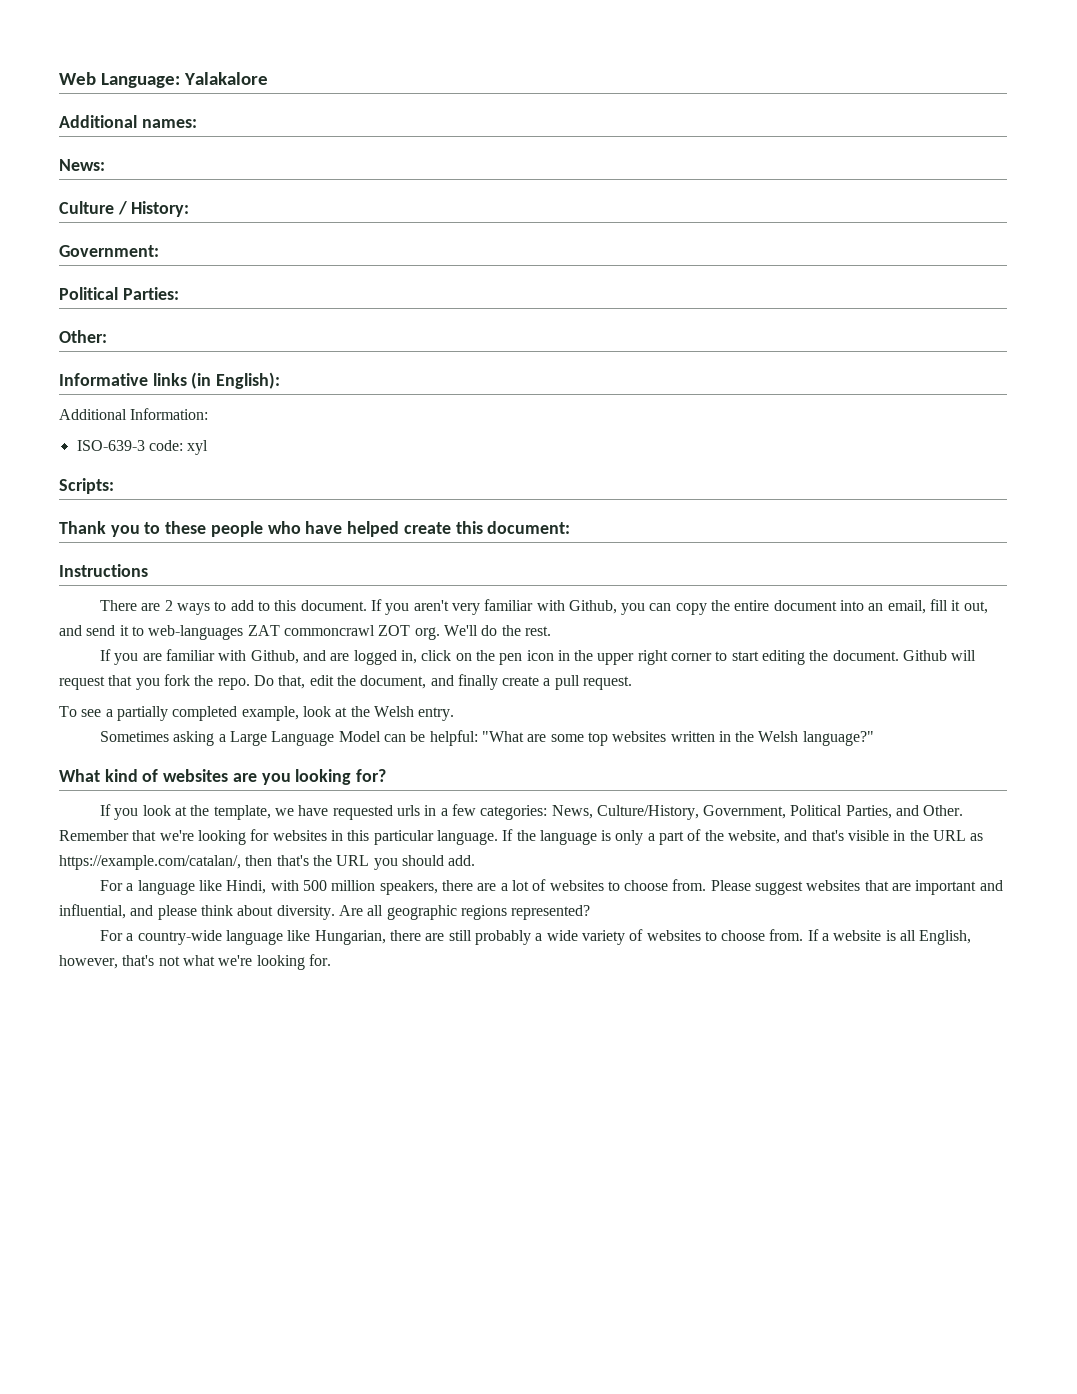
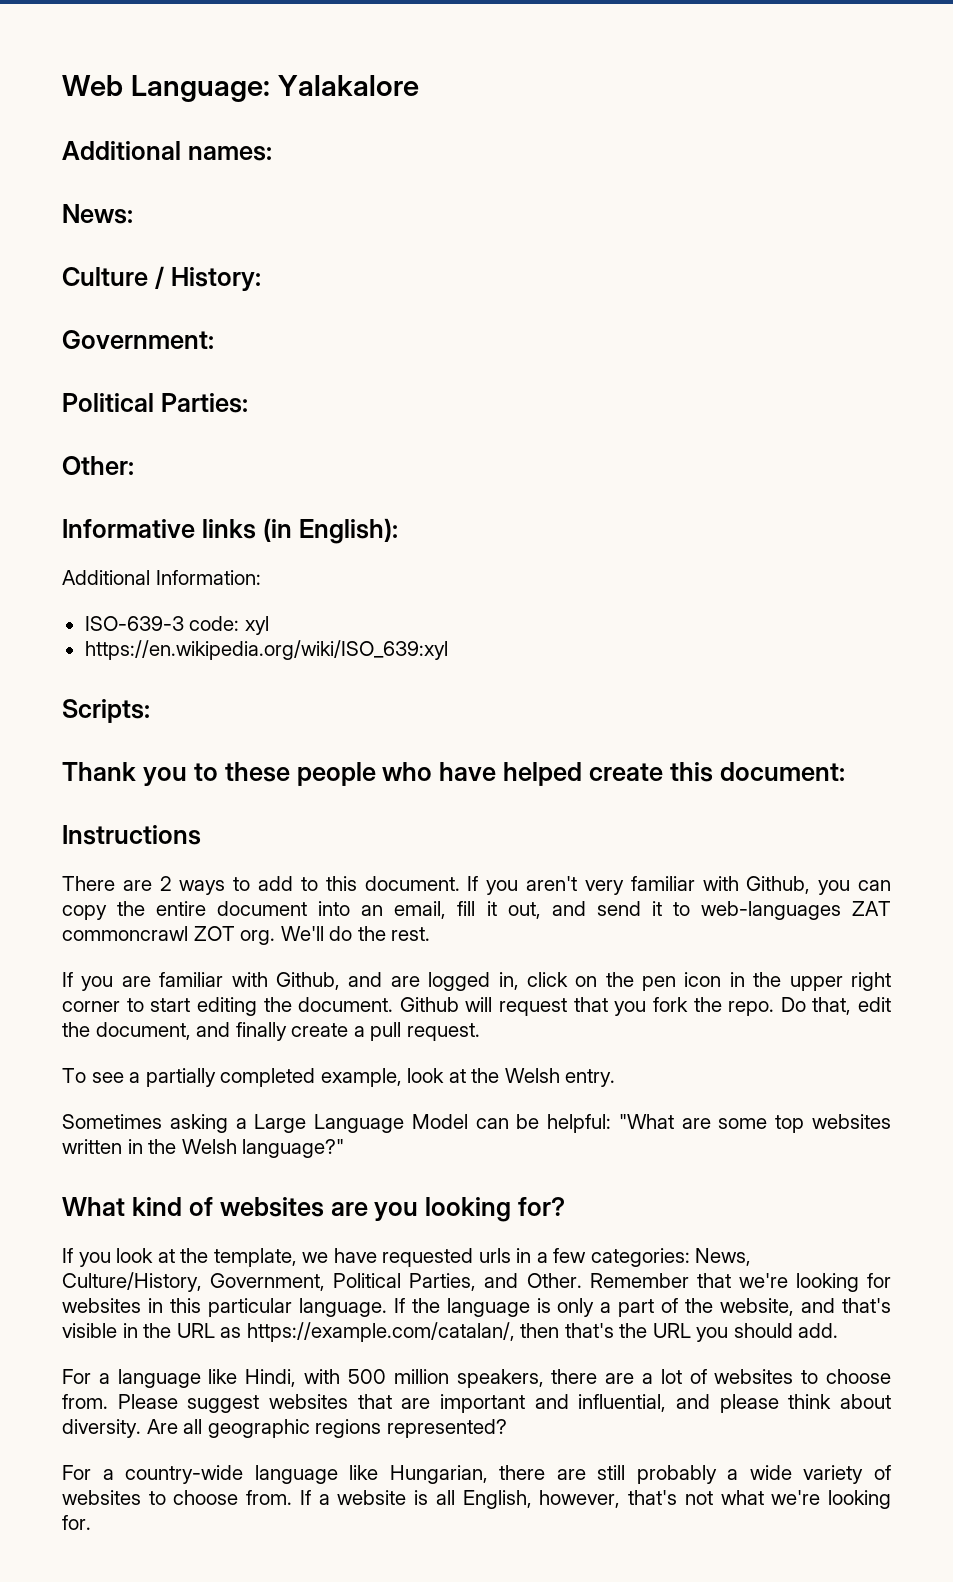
+ https://en.wikipedia.org/wiki/ISO_639:xyl

